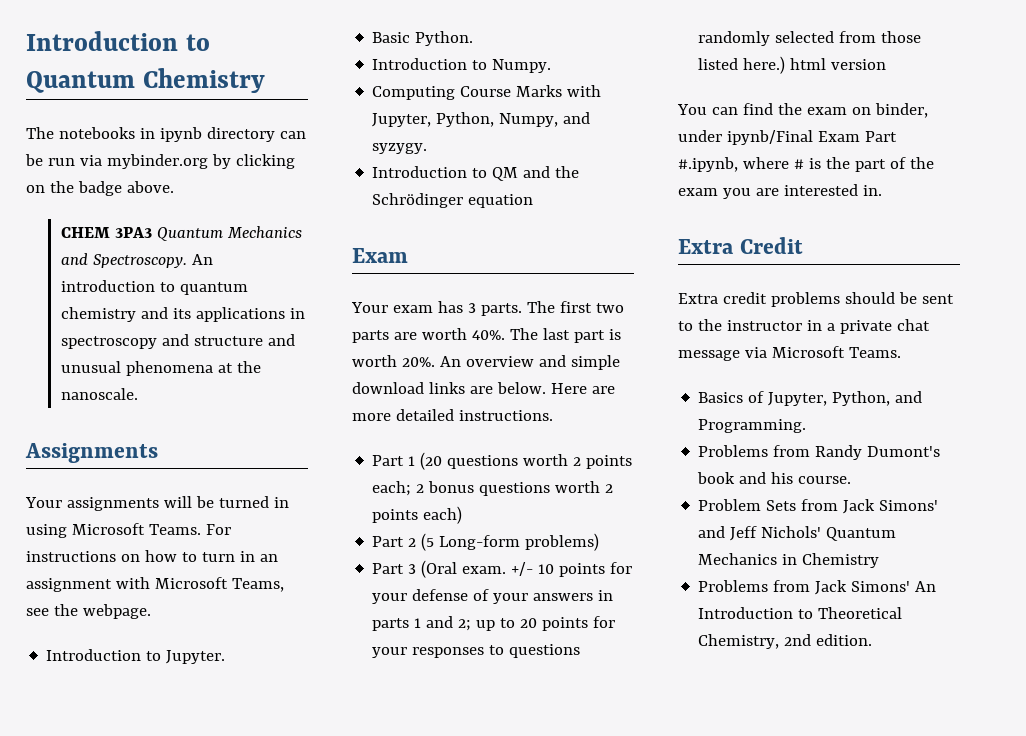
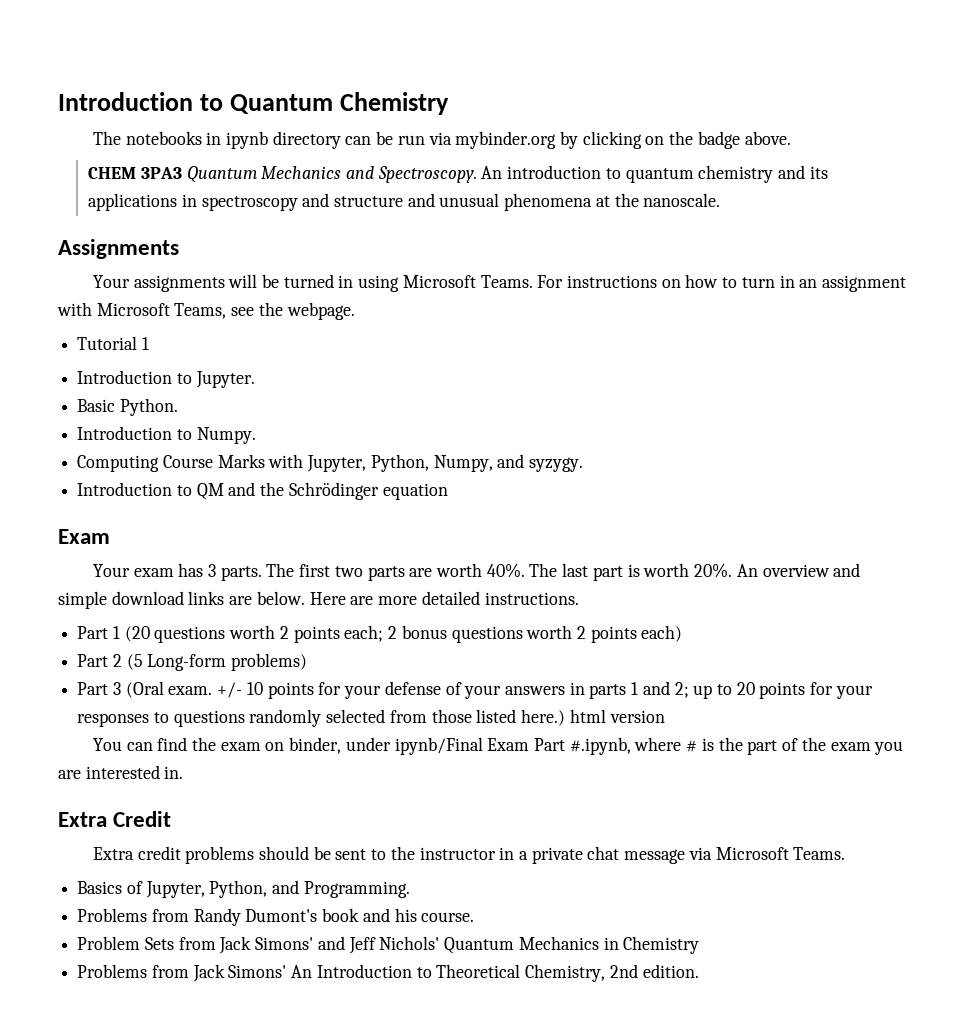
+ Tutorial 1

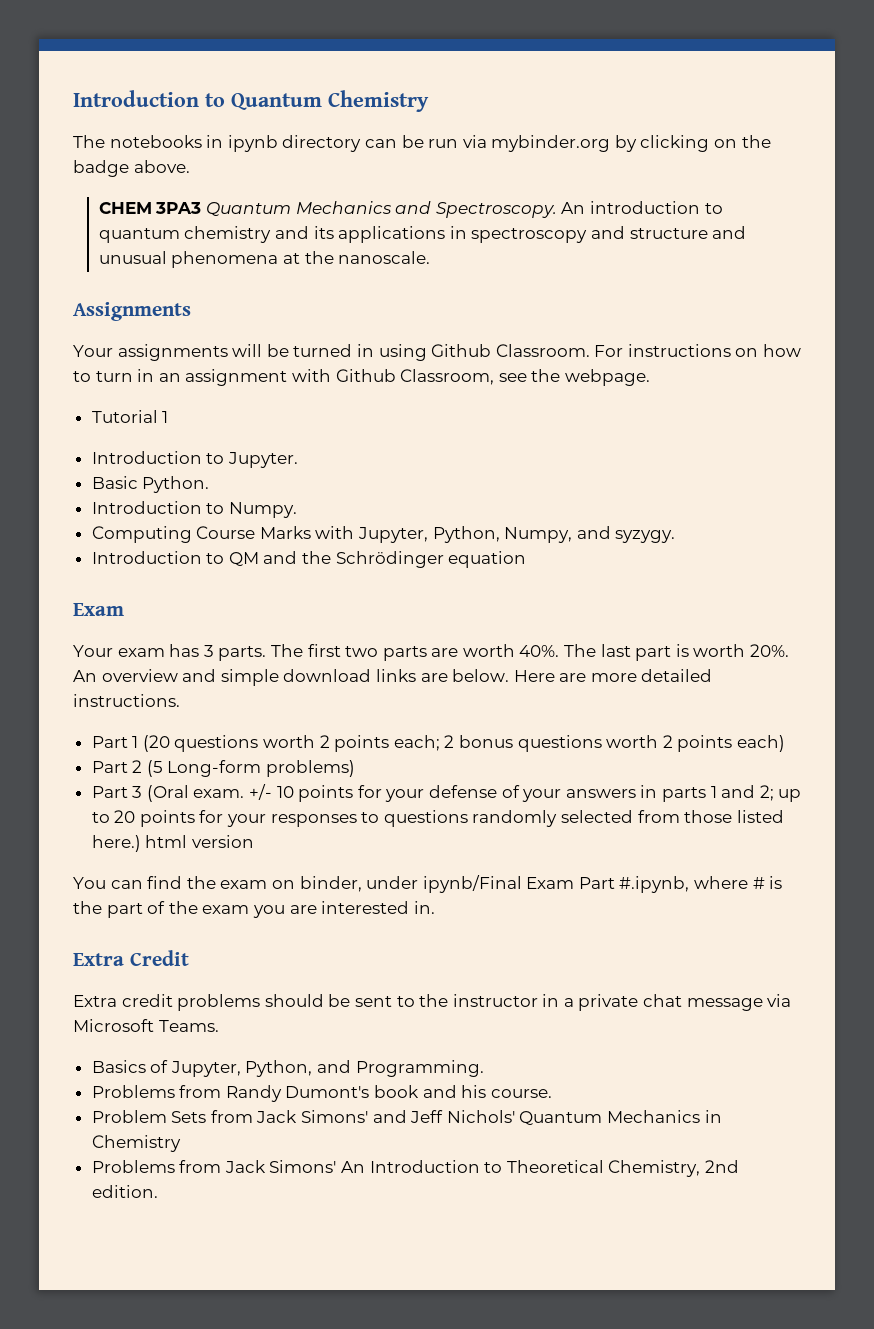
- Your assignments will be turned in using Microsoft Teams.
+ Your assignments will be turned in using Github Classroom.
- For instructions on how to turn in an assignment with Microsoft Teams, see the webpage.
+ For instructions on how to turn in an assignment with Github Classroom, see the webpage.

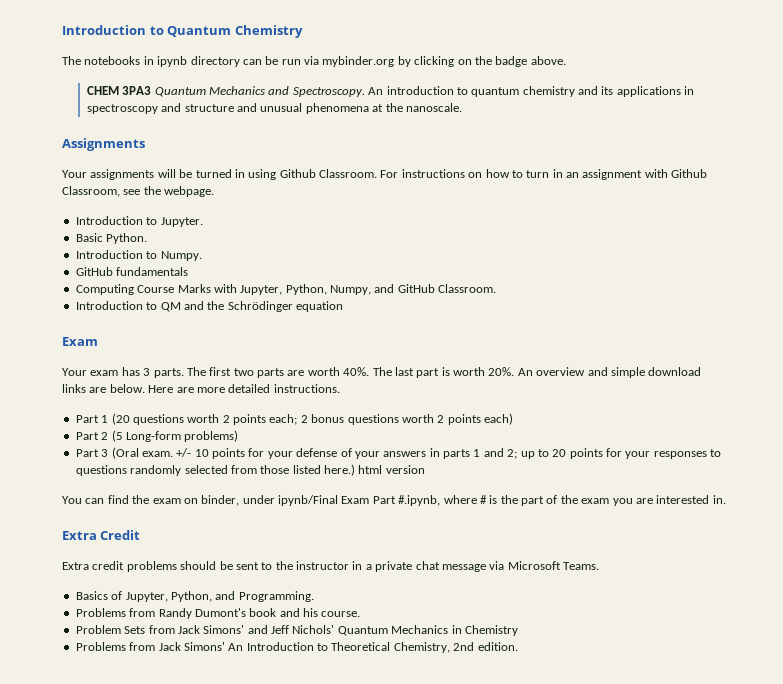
- Tutorial 1
+ GitHub fundamentals
- Computing Course Marks with Jupyter, Python, Numpy, and syzygy.
+ Computing Course Marks with Jupyter, Python, Numpy, and GitHub Classroom.

